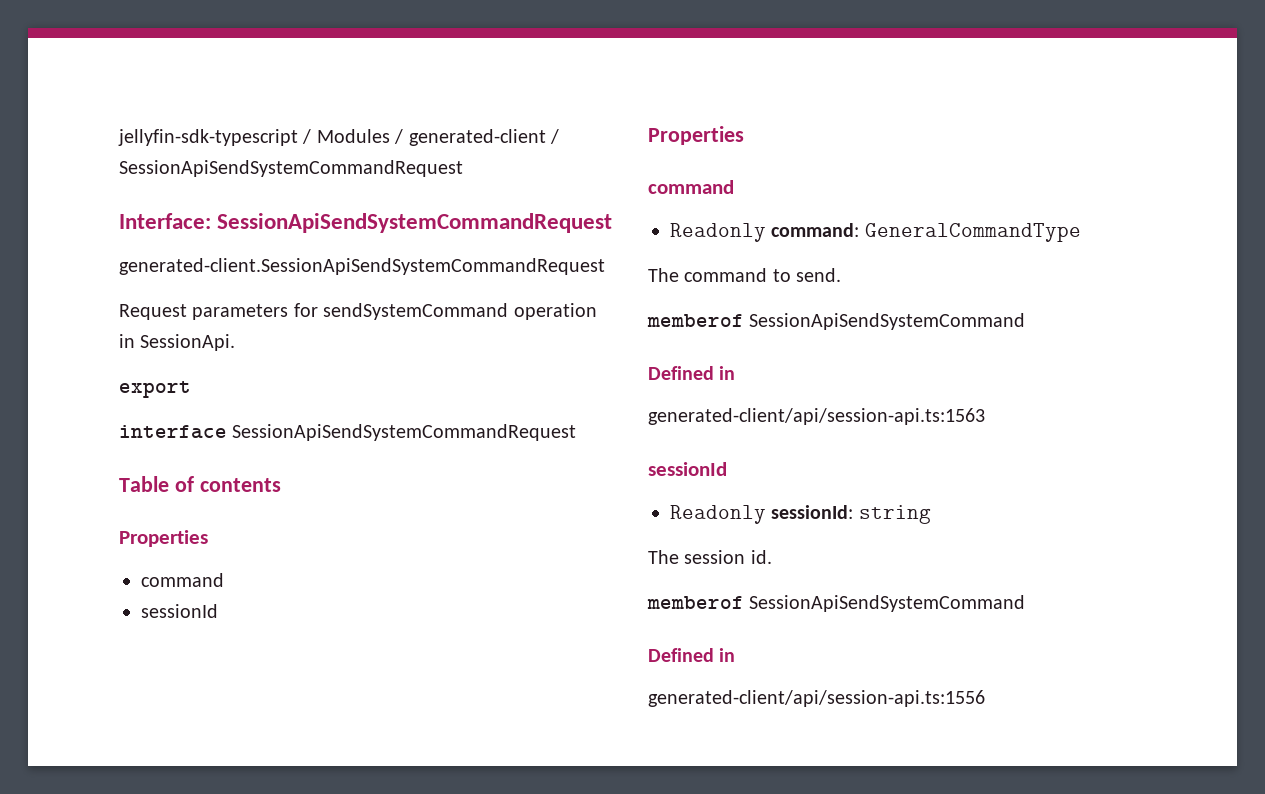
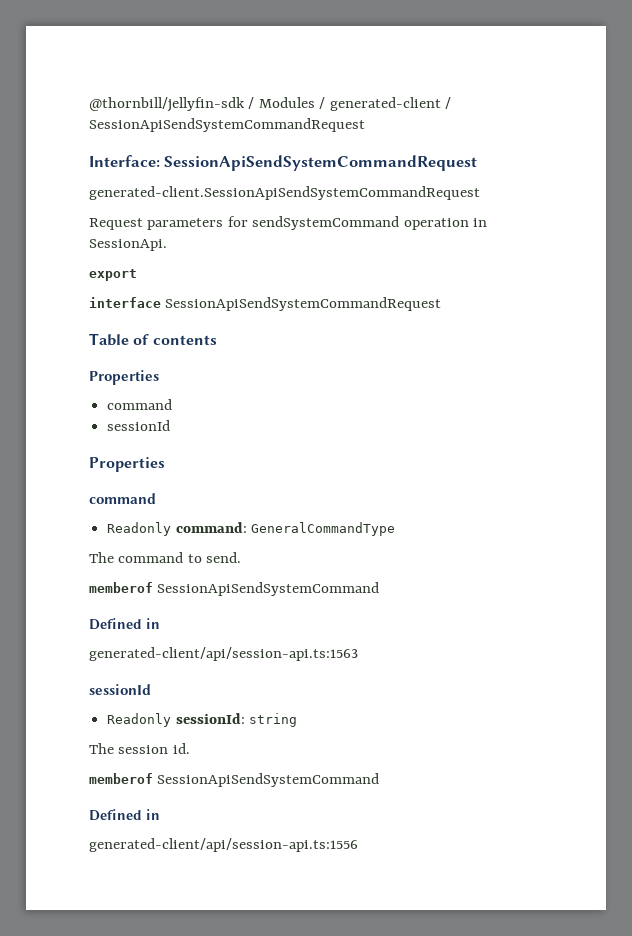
- jellyfin-sdk-typescript / Modules / generated-client / SessionApiSendSystemCommandRequest
+ @thornbill/jellyfin-sdk / Modules / generated-client / SessionApiSendSystemCommandRequest

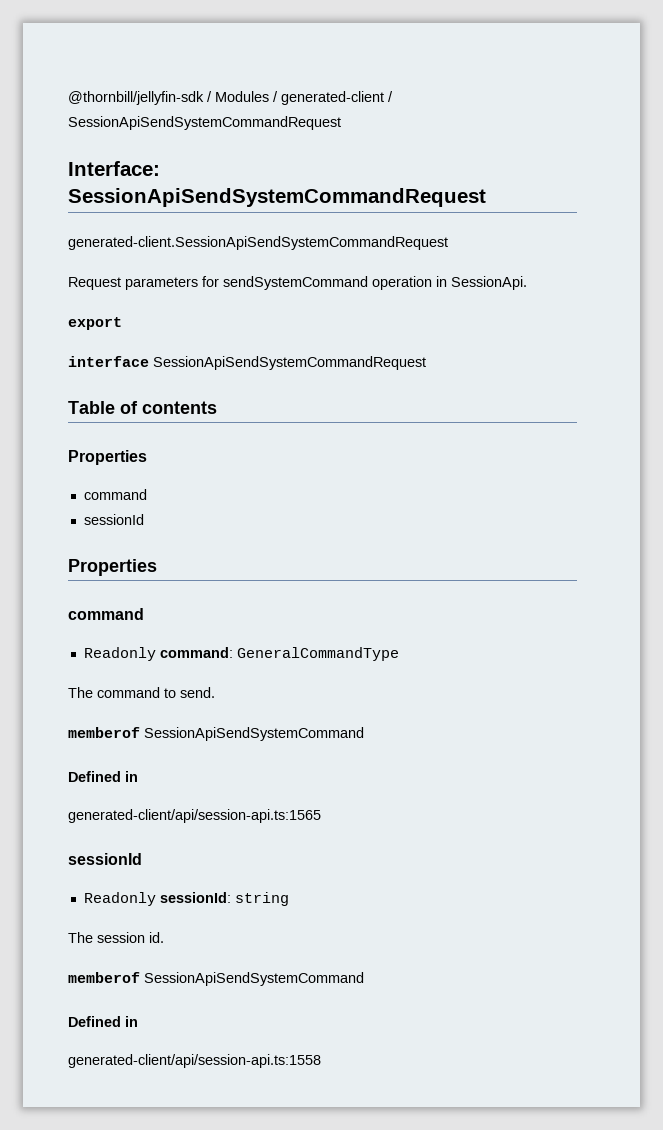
- generated-client/api/session-api.ts:1563
+ generated-client/api/session-api.ts:1565
- generated-client/api/session-api.ts:1556
+ generated-client/api/session-api.ts:1558

